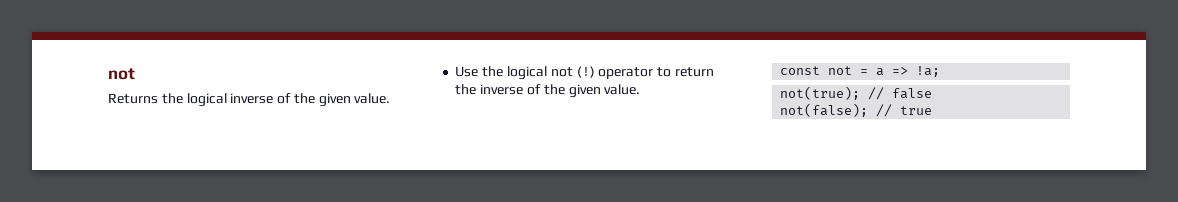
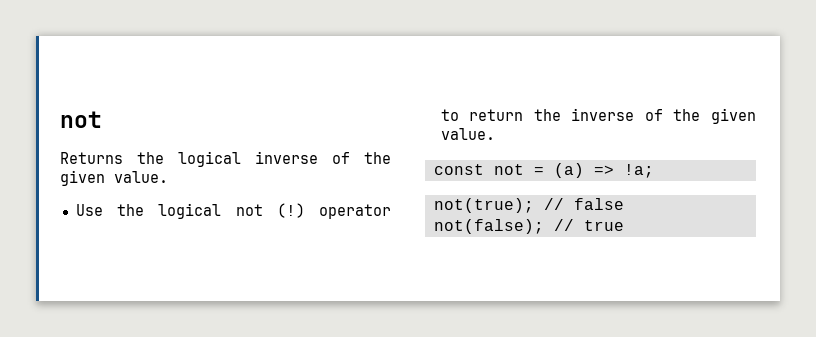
- const not = a => !a;
+ const not = (a) => !a;

